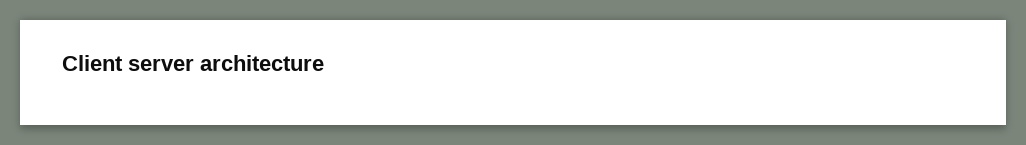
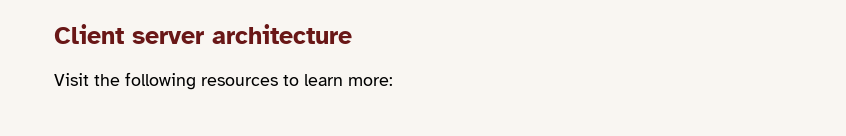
+ Visit the following resources to learn more:

